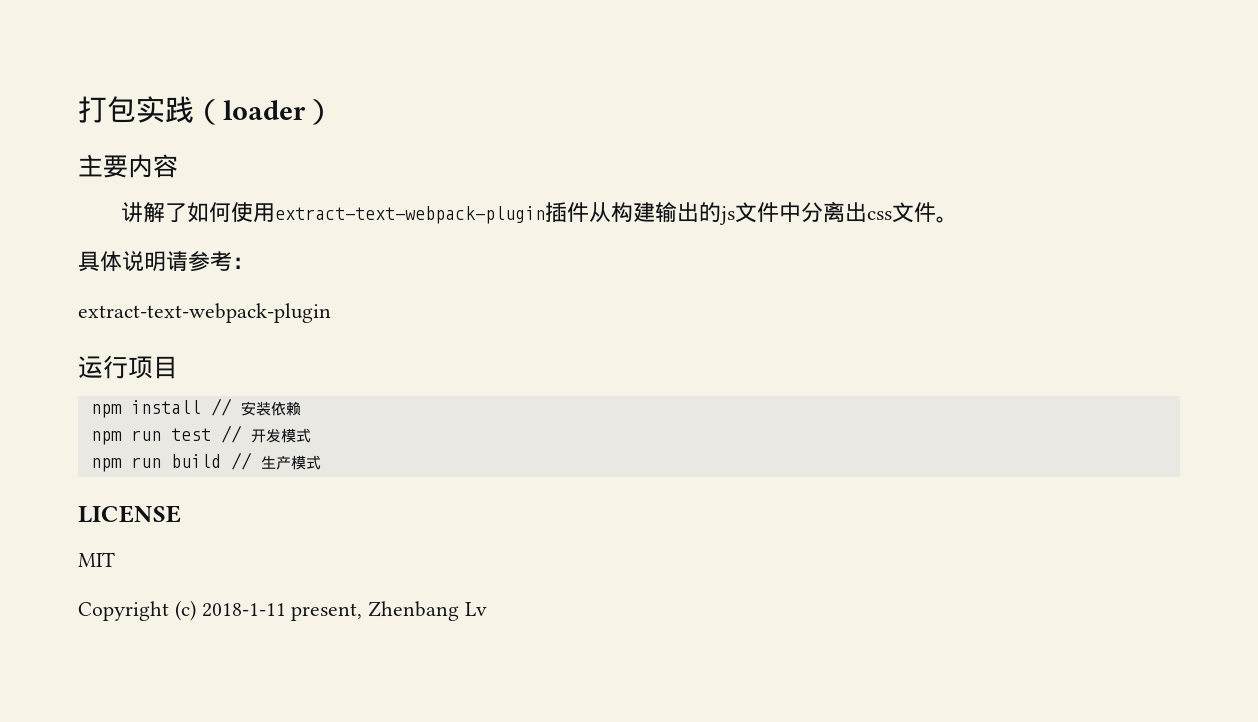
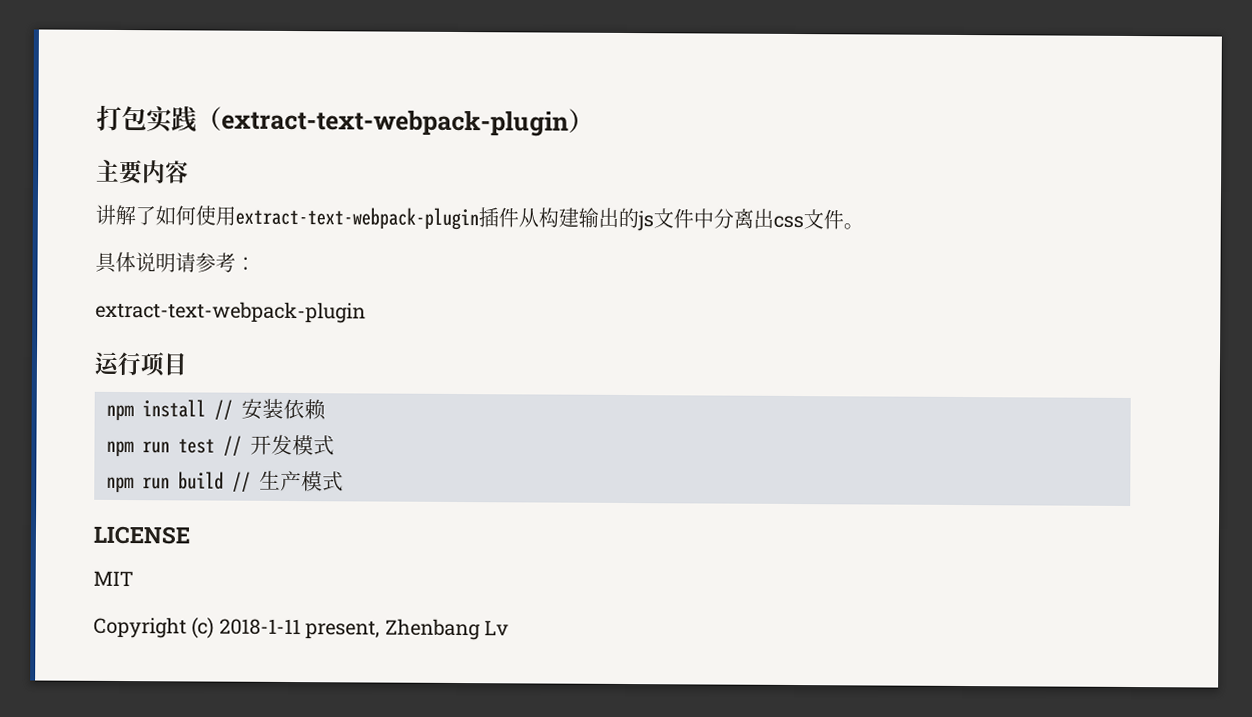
- 打包实践（loader）
+ 打包实践（extract-text-webpack-plugin）

